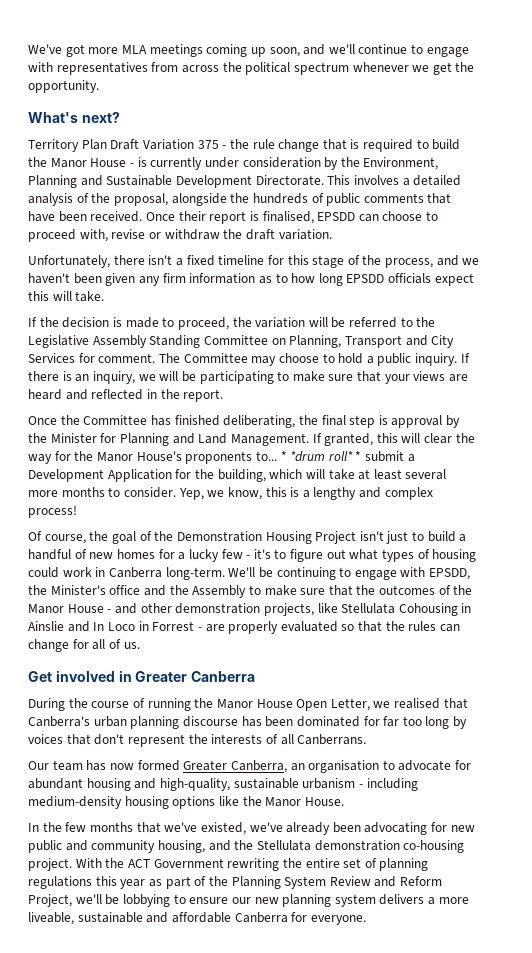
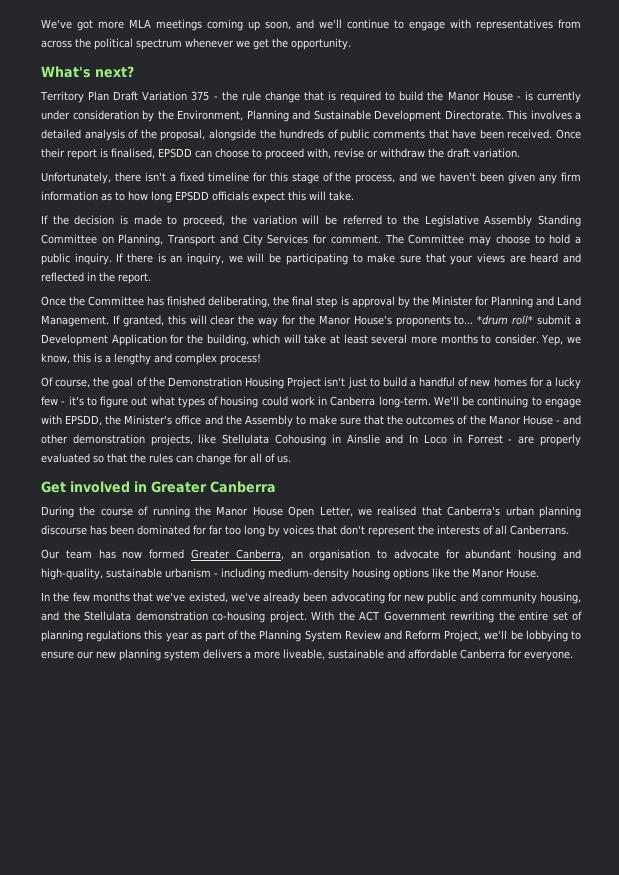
- * *drum roll* * submit a Development Application for the building, which will take at least several more months to consider.
+ *drum roll* submit a Development Application for the building, which will take at least several more months to consider.

